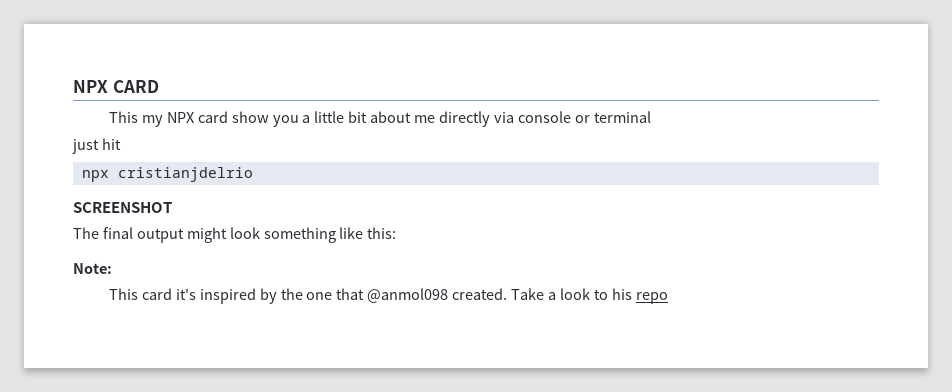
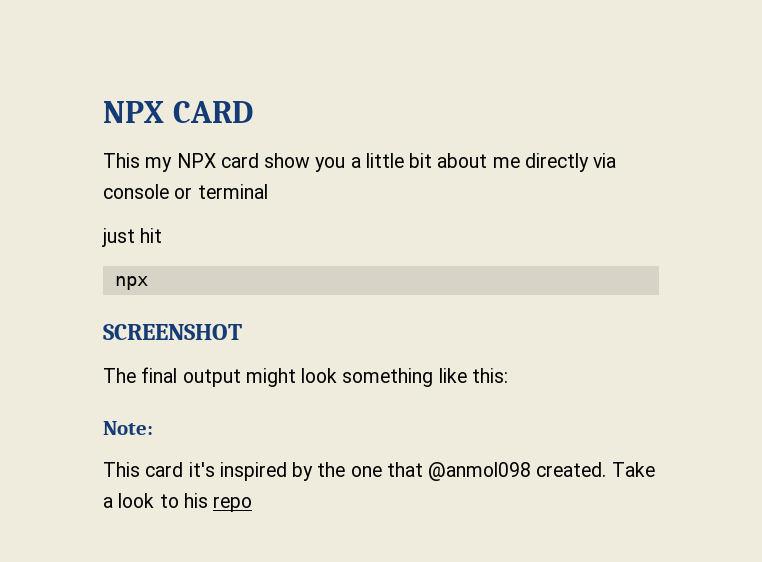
- npx cristianjdelrio
+ npx

